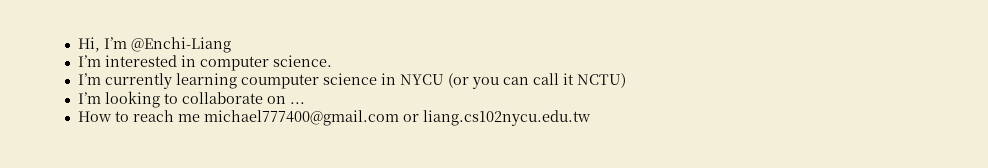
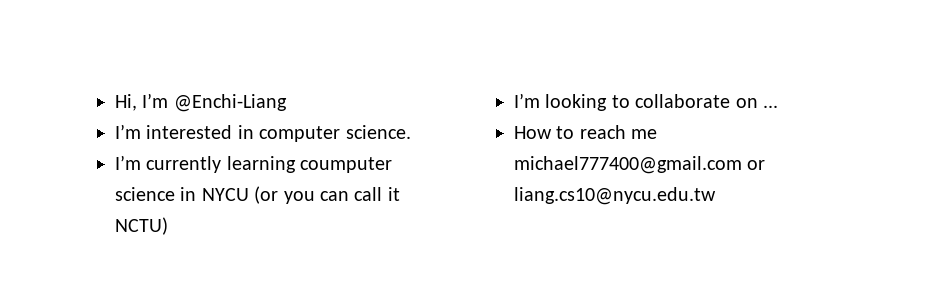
- How to reach me michael777400@gmail.com or liang.cs102nycu.edu.tw
+ How to reach me michael777400@gmail.com or liang.cs10@nycu.edu.tw

